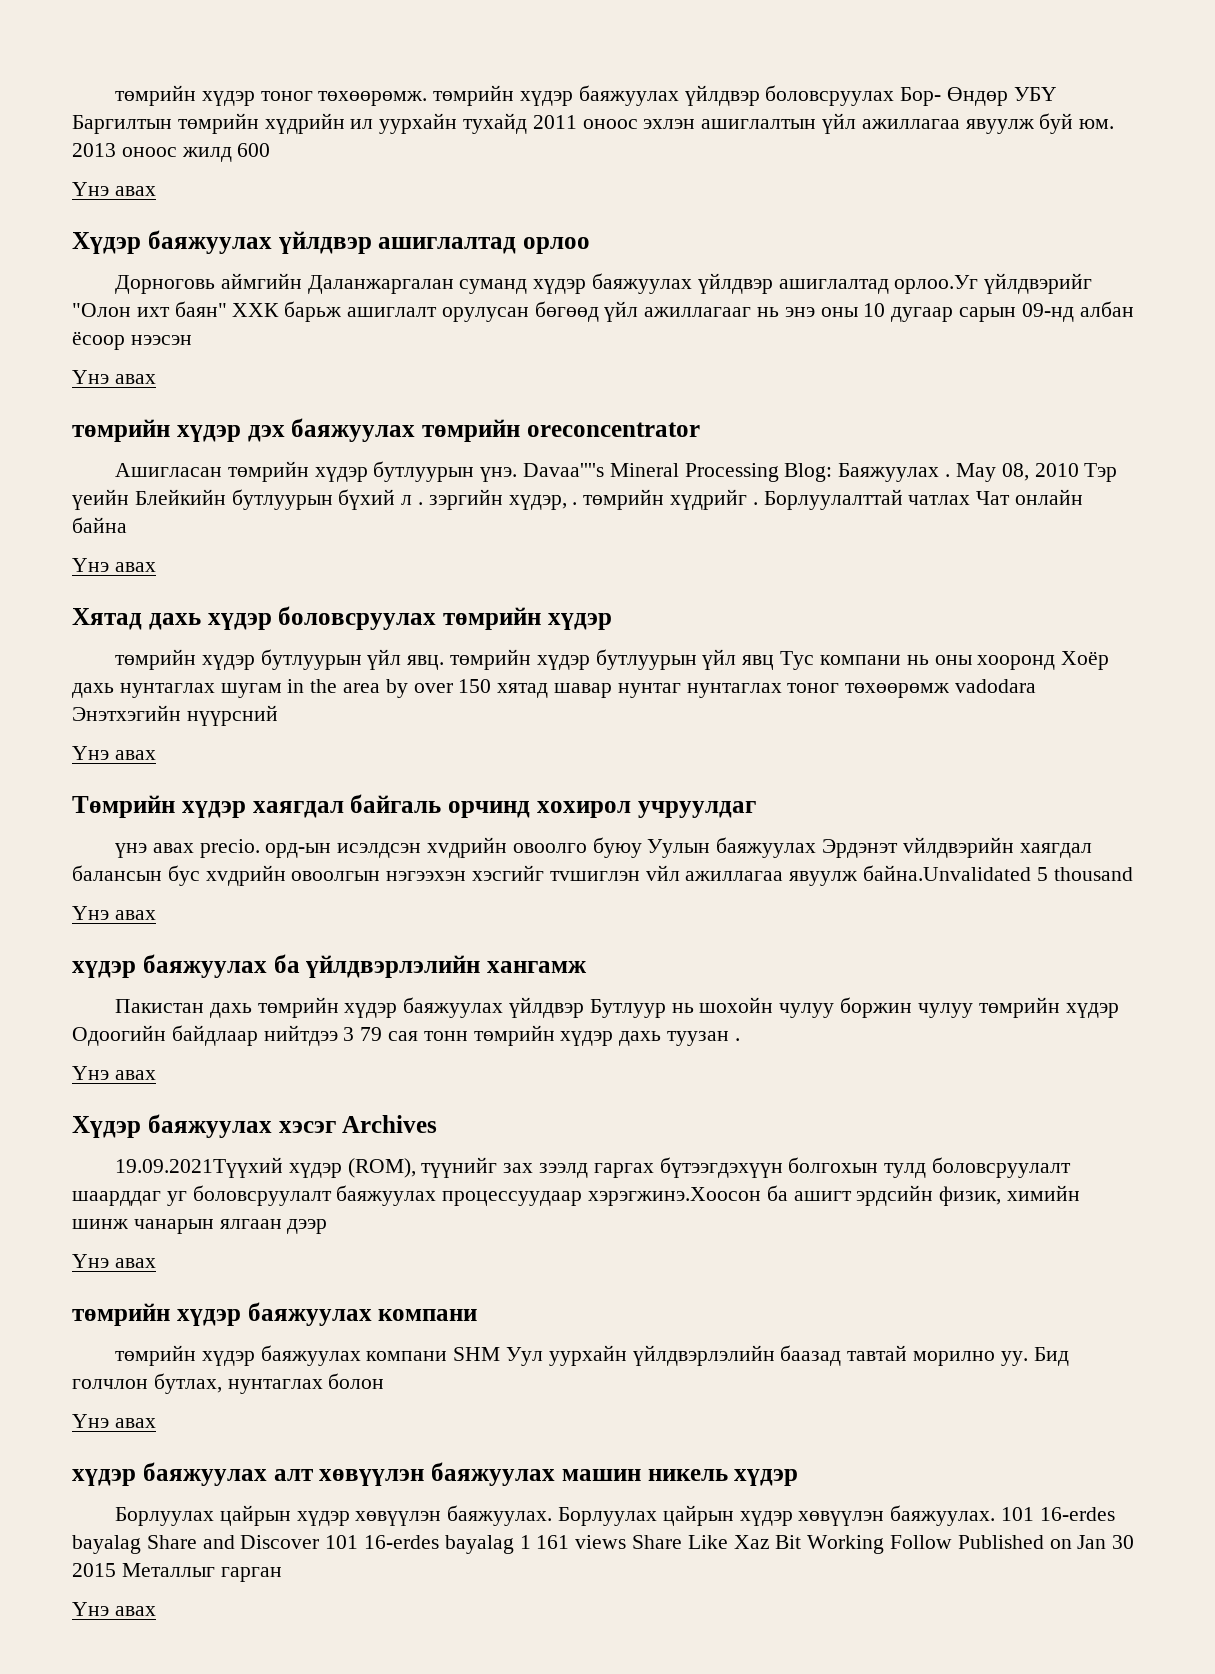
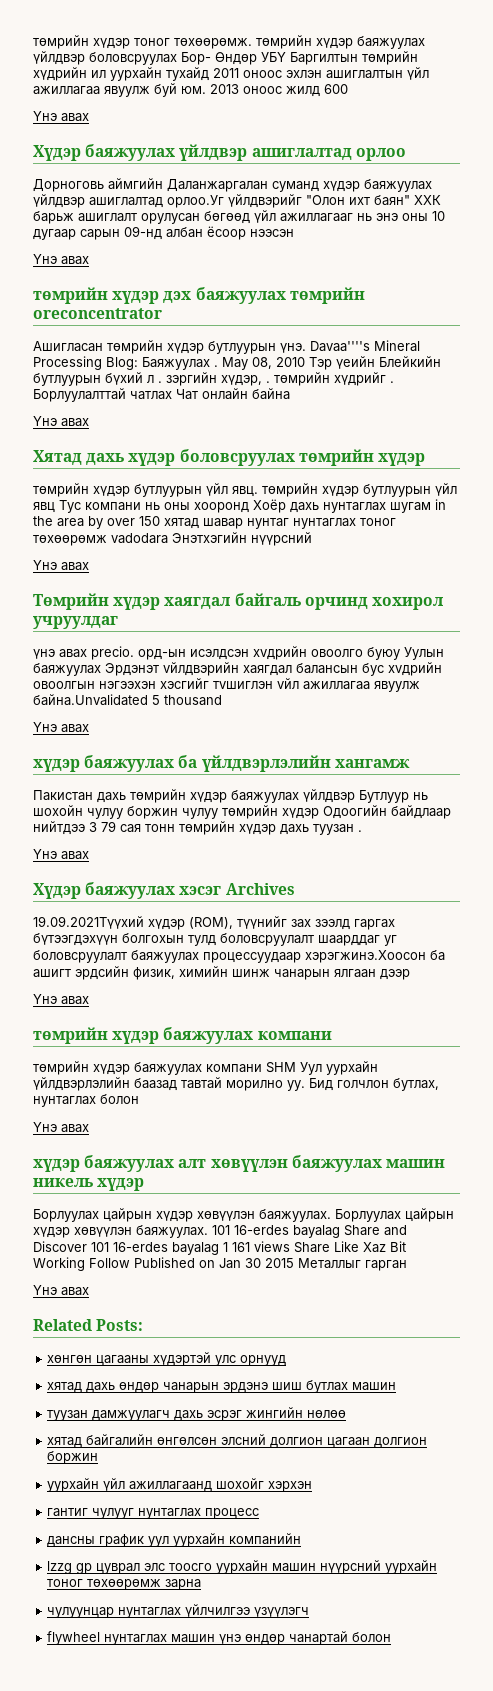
+ Related Posts:
+ хөнгөн цагааны хүдэртэй улс орнууд
+ хятад дахь өндөр чанарын эрдэнэ шиш бутлах машин
+ туузан дамжуулагч дахь эсрэг жингийн нөлөө
+ хятад байгалийн өнгөлсөн элсний долгион цагаан долгион боржин
+ уурхайн үйл ажиллагаанд шохойг хэрхэн
+ гантиг чулууг нунтаглах процесс
+ дансны график уул уурхайн компанийн
+ lzzg gp цуврал элс тоосго уурхайн машин нүүрсний уурхайн тоног төхөөрөмж зарна
+ чулуунцар нунтаглах үйлчилгээ үзүүлэгч
+ flywheel нунтаглах машин үнэ өндөр чанартай болон

